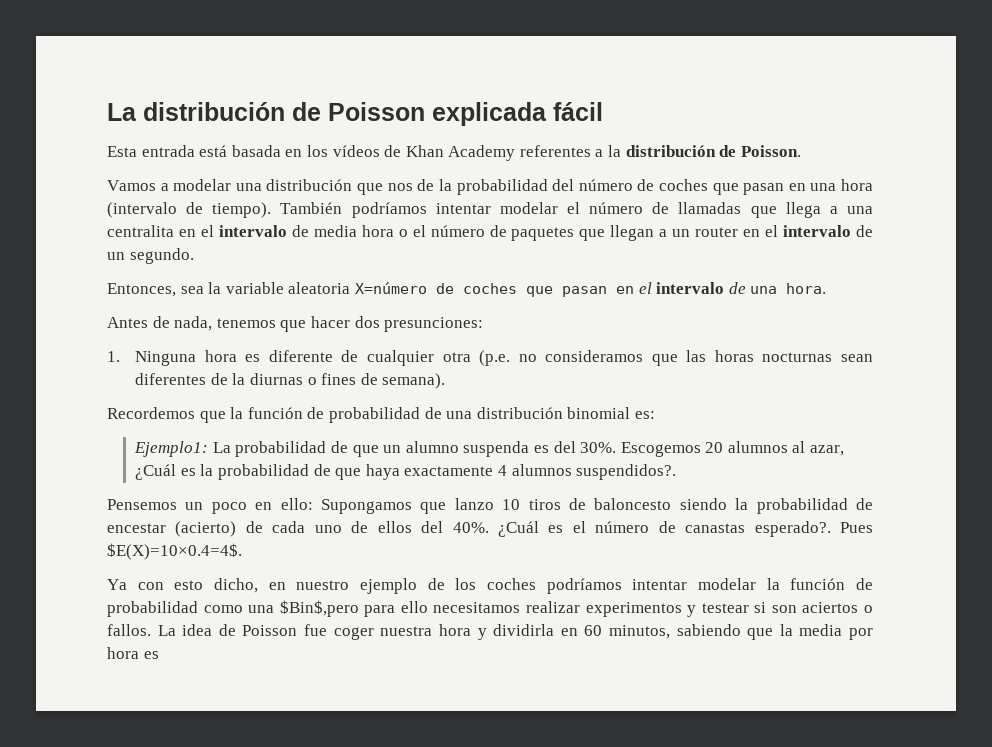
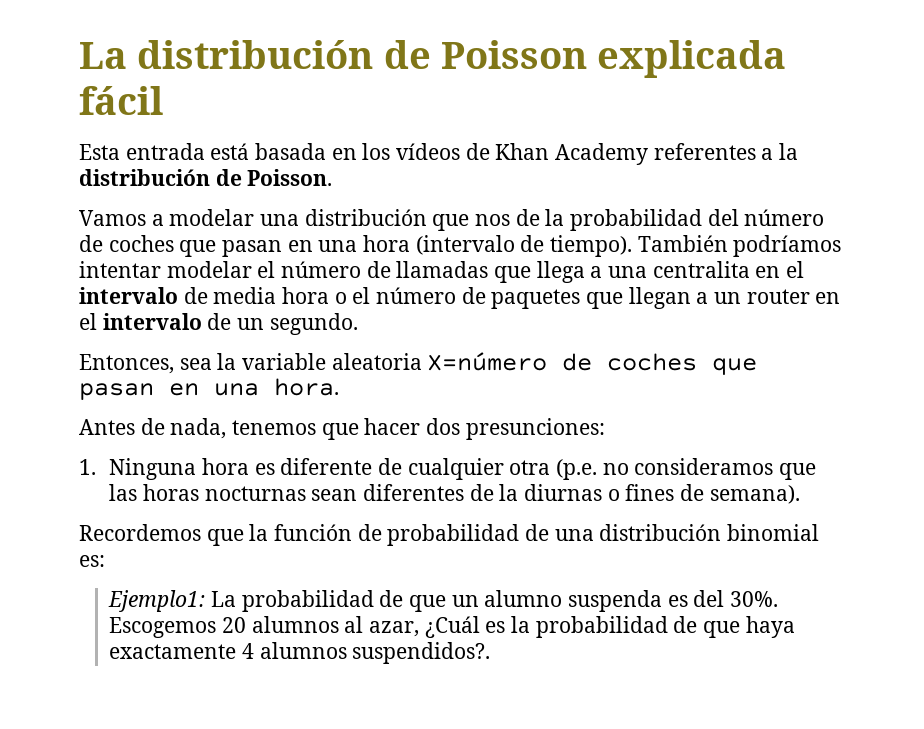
- Entonces, sea la variable aleatoria X=número de coches que pasan en el intervalo de una hora.
+ Entonces, sea la variable aleatoria X=número de coches que pasan en una hora.
- Pensemos un poco en ello: Supongamos que lanzo 10 tiros de baloncesto siendo la probabilidad de encestar (acierto) de cada uno de ellos del 40%. ¿Cuál es el número de canastas esperado?. Pues $E(X)=10×0.4=4$.
- Ya con esto dicho, en nuestro ejemplo de los coches podríamos intentar modelar la función de probabilidad como una $Bin$,pero para ello necesitamos realizar experimentos y testear si son aciertos o fallos. La idea de Poisson fue coger nuestra hora y dividirla en 60 minutos, sabiendo que la media por hora es

